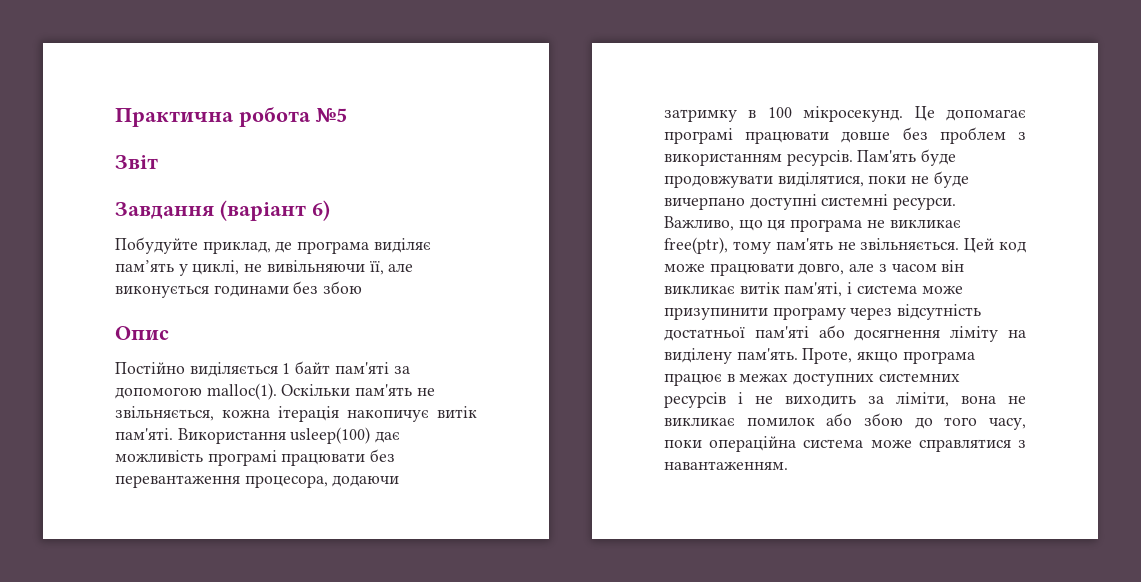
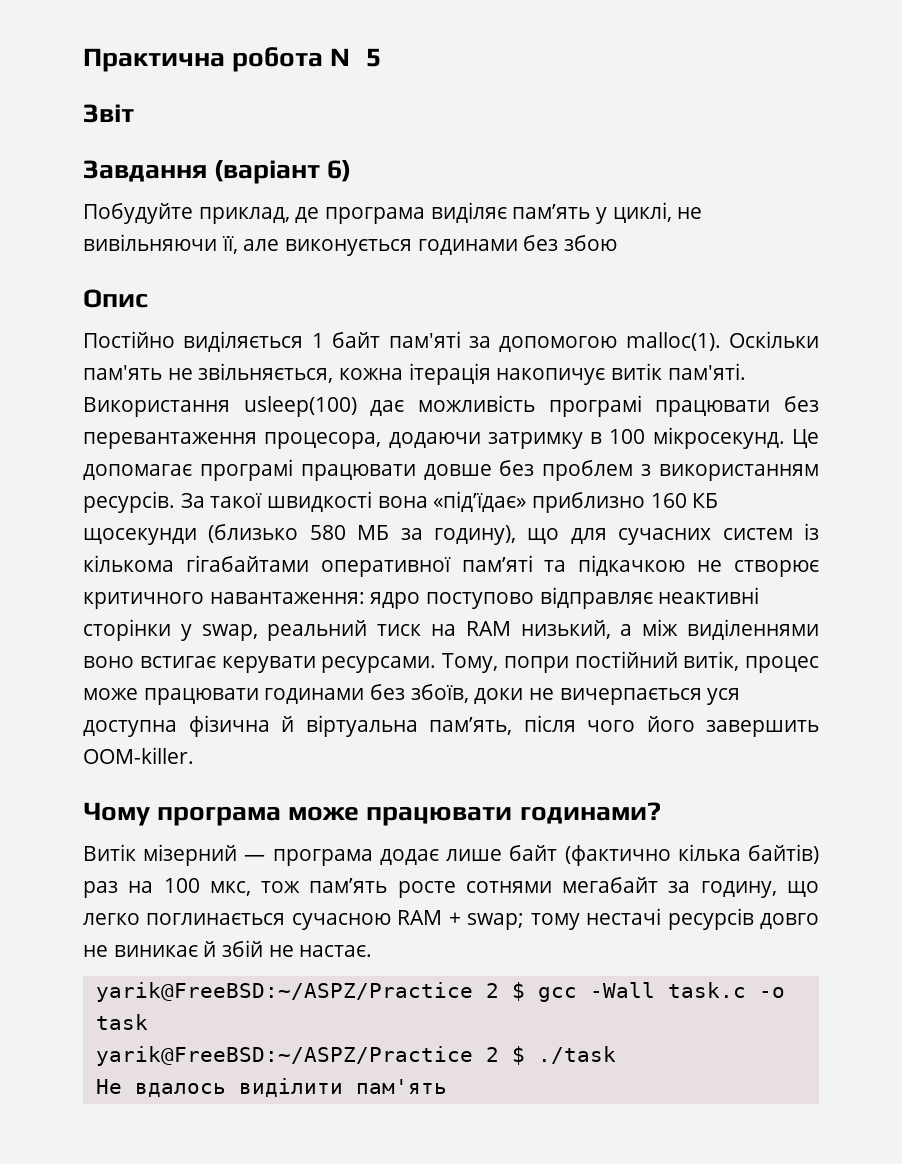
- Пам'ять буде продовжувати виділятися, поки не буде вичерпано доступні системні ресурси. Важливо, що ця програма не викликає free(ptr), тому пам'ять не звільняється. Цей код може працювати довго, але з часом він викликає витік пам'яті, і система може призупинити програму через відсутність достатньої пам'яті або досягнення ліміту на виділену пам'ять. Проте, якщо програма працює в межах доступних системних ресурсів і не виходить за ліміти, вона не викликає помилок або збою до того часу, поки операційна система може справлятися з навантаженням.
+ За такої швидкості вона «під’їдає» приблизно 160 КБ щосекунди (близько 580 МБ за годину), що для сучасних систем із кількома гігабайтами оперативної пам’яті та підкачкою не створює критичного навантаження: ядро поступово відправляє неактивні сторінки у swap, реальний тиск на RAM низький, а між виділеннями воно встигає керувати ресурсами. Тому, попри постійний витік, процес може працювати годинами без збоїв, доки не вичерпається уся доступна фізична й віртуальна пам’ять, після чого його завершить OOM-killer.
+ Чому програма може працювати годинами?
+ Витік мізерний — програма додає лише байт (фактично кілька байтів) раз на 100 мкс, тож пам’ять росте сотнями мегабайт за годину, що легко поглинається сучасною RAM + swap; тому нестачі ресурсів довго не виникає й збій не настає.
+ yarik@FreeBSD:~/ASPZ/Practice 2 $ gcc -Wall task.c -o task
+ yarik@FreeBSD:~/ASPZ/Practice 2 $ ./task
+ Не вдалось виділити пам'ять

